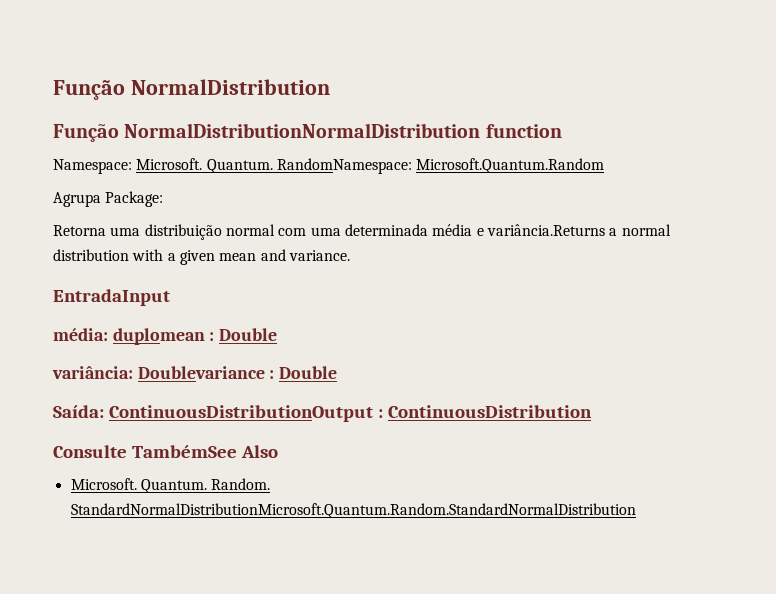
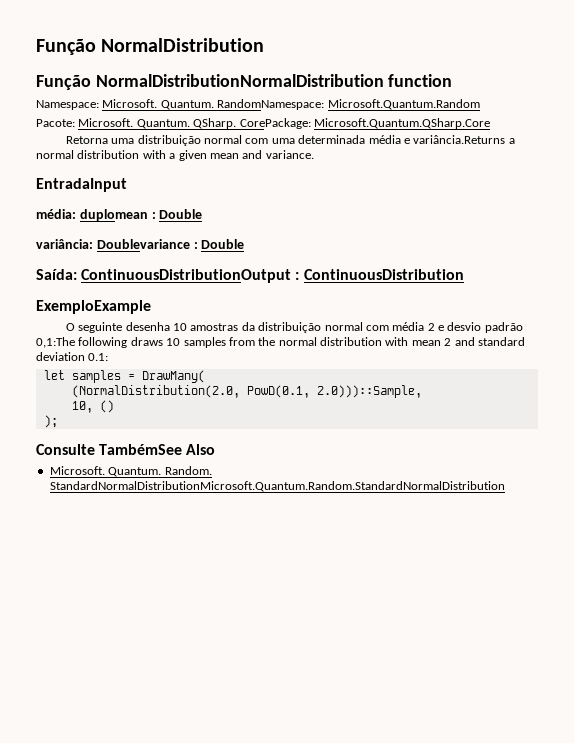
- Agrupa Package:
+ Pacote: Microsoft. Quantum. QSharp. CorePackage: Microsoft.Quantum.QSharp.Core
+ ExemploExample
+ O seguinte desenha 10 amostras da distribuição normal com média 2 e desvio padrão 0,1:The following draws 10 samples from the normal distribution with mean 2 and standard deviation 0.1:
+ let samples = DrawMany(
+ (NormalDistribution(2.0, PowD(0.1, 2.0)))::Sample,
+ 10, ()
+ );

